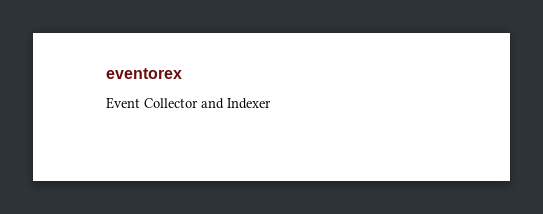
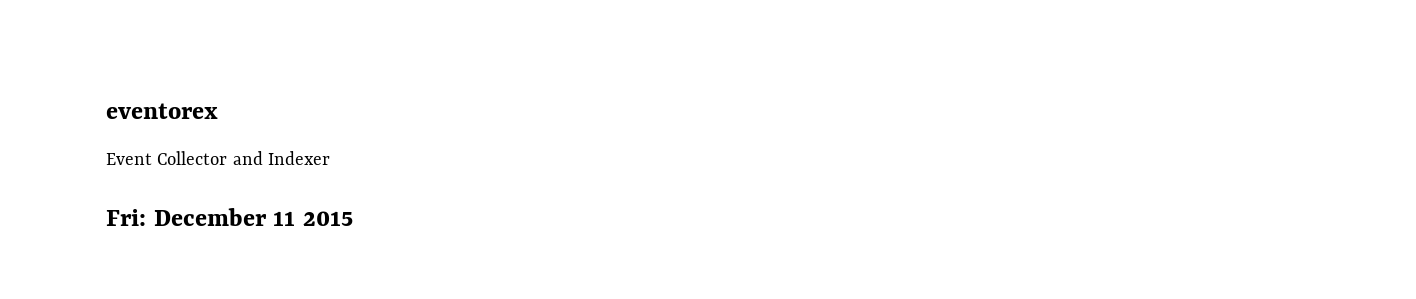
+ Fri: December 11 2015

